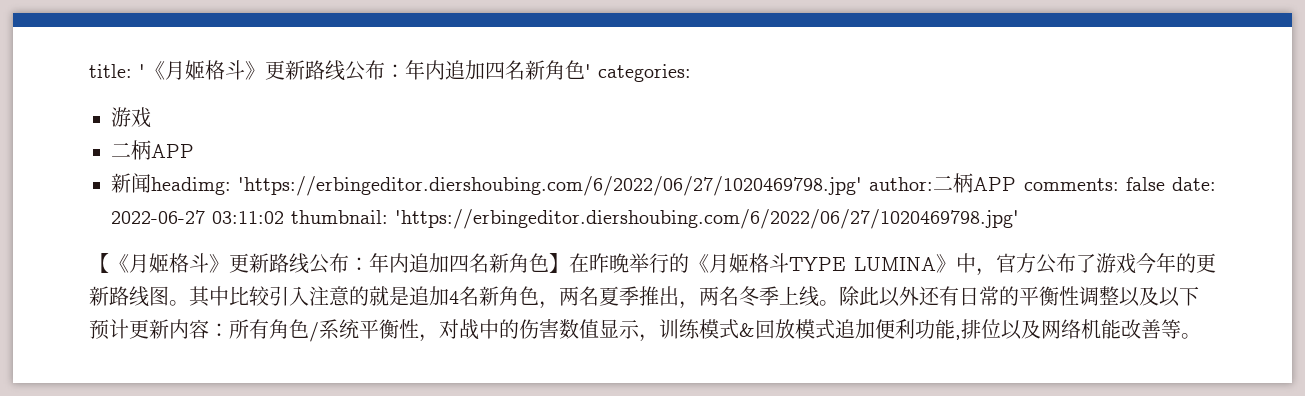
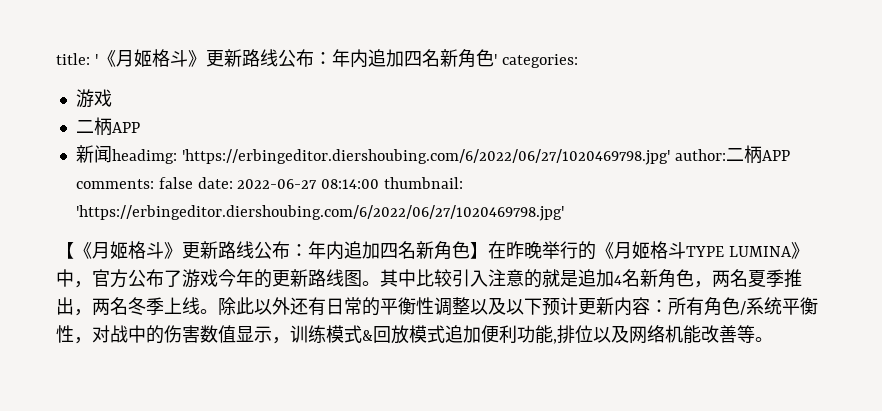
- 新闻headimg: 'https://erbingeditor.diershoubing.com/6/2022/06/27/1020469798.jpg' author:二柄APP comments: false date: 2022-06-27 03:11:02 thumbnail: 'https://erbingeditor.diershoubing.com/6/2022/06/27/1020469798.jpg'
+ 新闻headimg: 'https://erbingeditor.diershoubing.com/6/2022/06/27/1020469798.jpg' author:二柄APP comments: false date: 2022-06-27 08:14:00 thumbnail: 'https://erbingeditor.diershoubing.com/6/2022/06/27/1020469798.jpg'

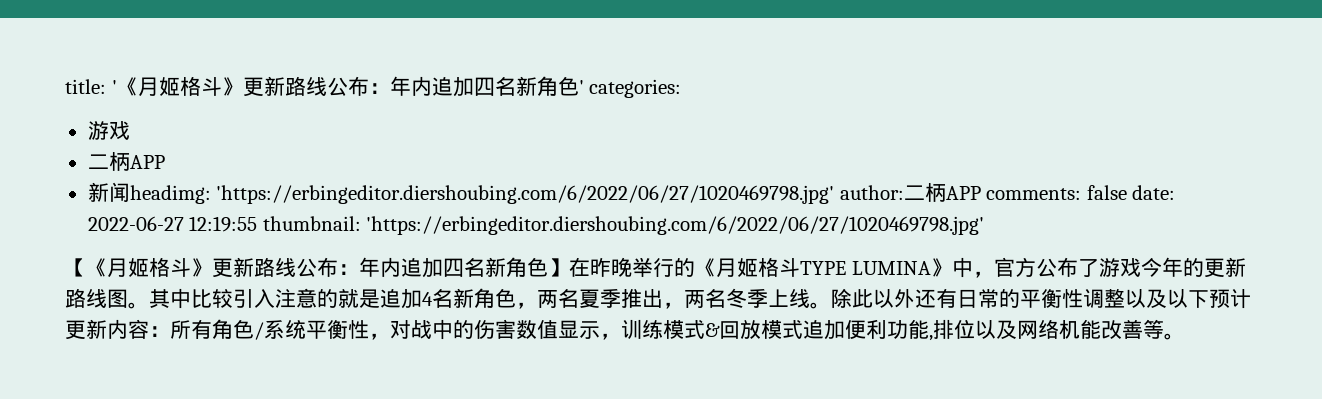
- 新闻headimg: 'https://erbingeditor.diershoubing.com/6/2022/06/27/1020469798.jpg' author:二柄APP comments: false date: 2022-06-27 08:14:00 thumbnail: 'https://erbingeditor.diershoubing.com/6/2022/06/27/1020469798.jpg'
+ 新闻headimg: 'https://erbingeditor.diershoubing.com/6/2022/06/27/1020469798.jpg' author:二柄APP comments: false date: 2022-06-27 12:19:55 thumbnail: 'https://erbingeditor.diershoubing.com/6/2022/06/27/1020469798.jpg'

